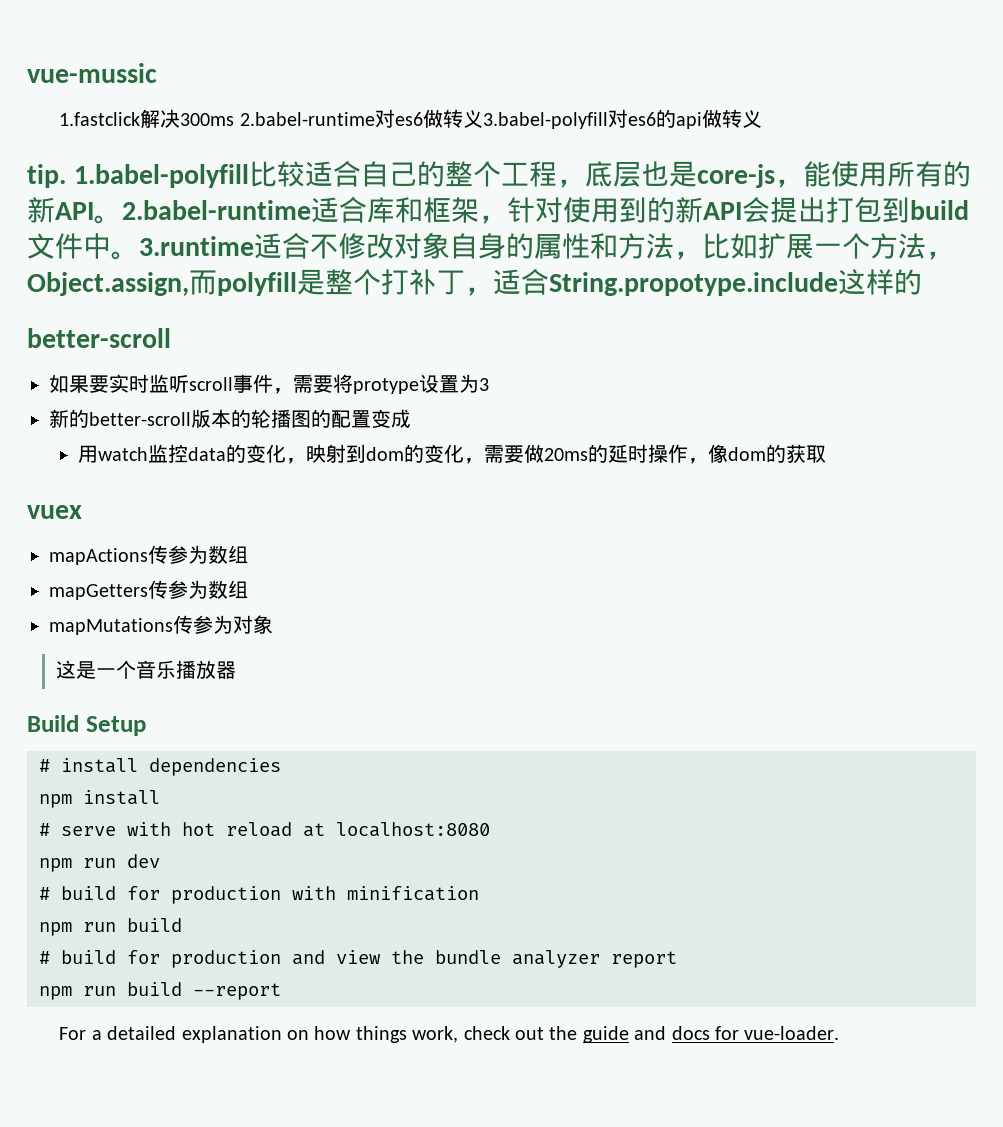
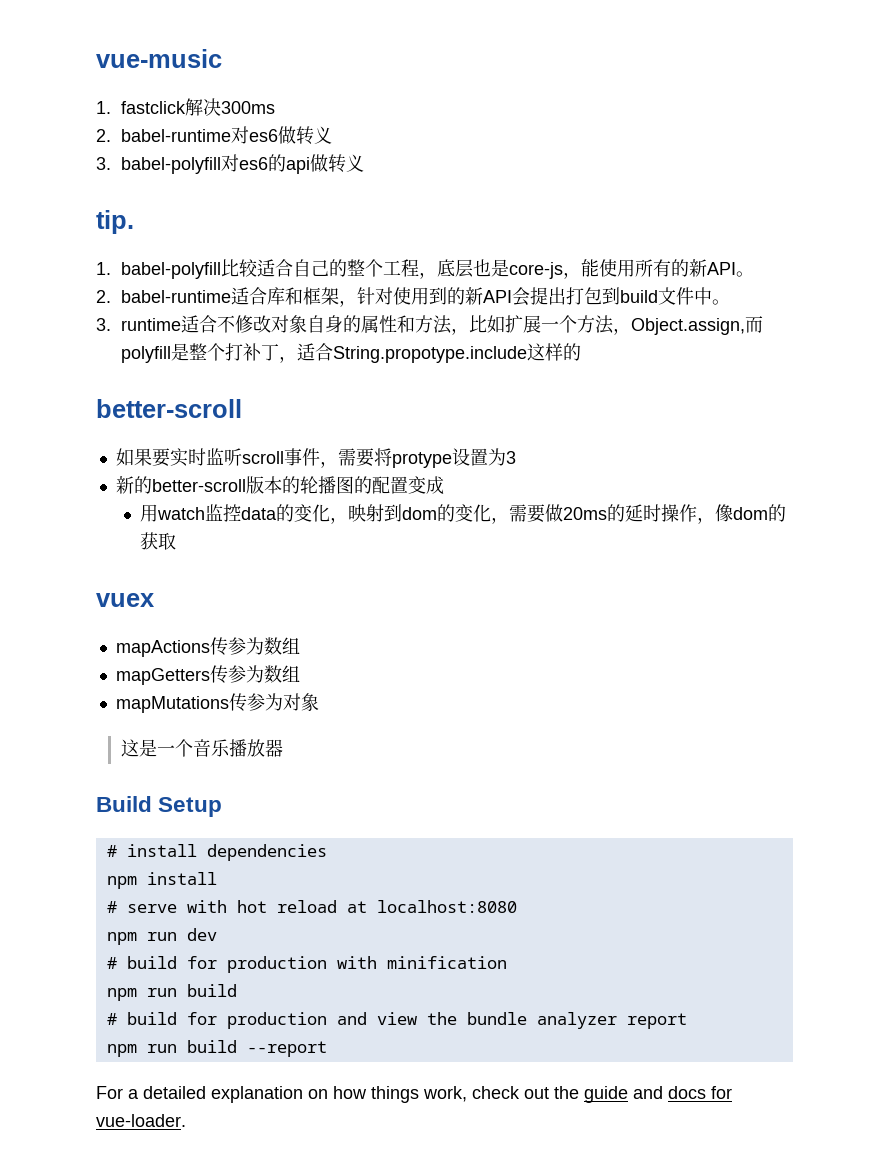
- vue-mussic
- 1.fastclick解决300ms 2.babel-runtime对es6做转义3.babel-polyfill对es6的api做转义
+ vue-music
+ 1. fastclick解决300ms
+ 2. babel-runtime对es6做转义
+ 3. babel-polyfill对es6的api做转义
- tip. 1.babel-polyfill比较适合自己的整个工程，底层也是core-js，能使用所有的新API。2.babel-runtime适合库和框架，针对使用到的新API会提出打包到build文件中。3.runtime适合不修改对象自身的属性和方法，比如扩展一个方法，Object.assign,而polyfill是整个打补丁，适合String.propotype.include这样的
+ tip.
+ 1. babel-polyfill比较适合自己的整个工程，底层也是core-js，能使用所有的新API。
+ 2. babel-runtime适合库和框架，针对使用到的新API会提出打包到build文件中。
+ 3. runtime适合不修改对象自身的属性和方法，比如扩展一个方法，Object.assign,而polyfill是整个打补丁，适合String.propotype.include这样的

